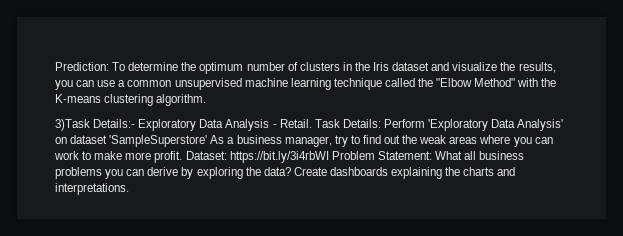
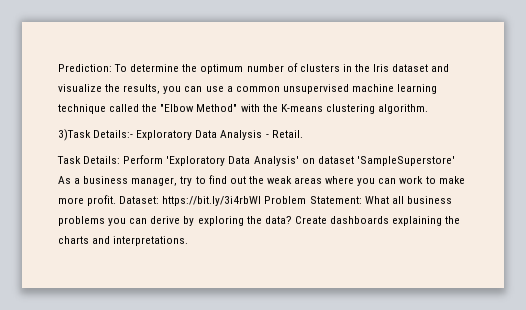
- 3)Task Details:- Exploratory Data Analysis - Retail. Task Details: Perform 'Exploratory Data Analysis' on dataset 'SampleSuperstore' As a business manager, try to find out the weak areas where you can work to make more profit.
+ 3)Task Details:- Exploratory Data Analysis - Retail.
+ Task Details: Perform 'Exploratory Data Analysis' on dataset 'SampleSuperstore' As a business manager, try to find out the weak areas where you can work to make more profit.

